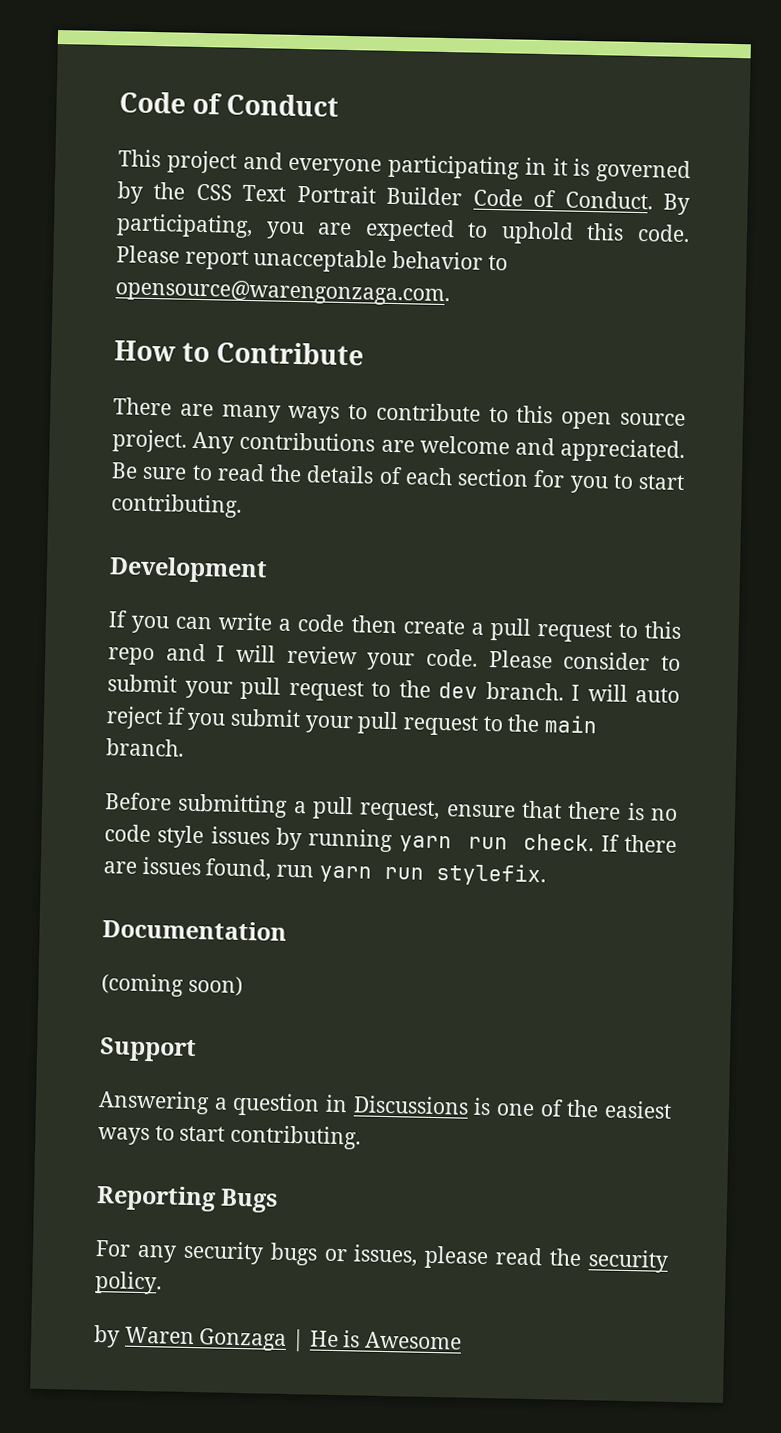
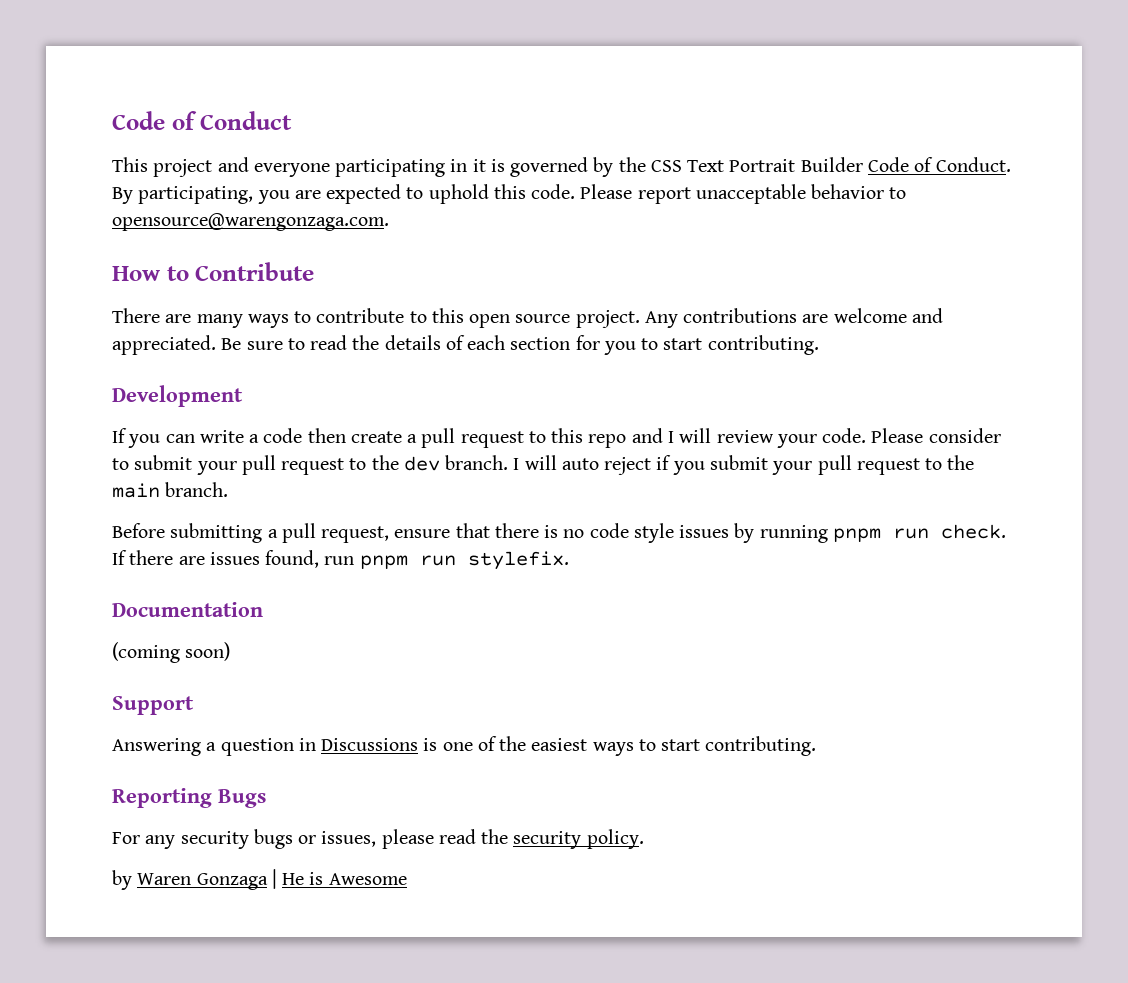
- Before submitting a pull request, ensure that there is no code style issues by running yarn run check.
+ Before submitting a pull request, ensure that there is no code style issues by running pnpm run check.
- If there are issues found, run yarn run stylefix.
+ If there are issues found, run pnpm run stylefix.

